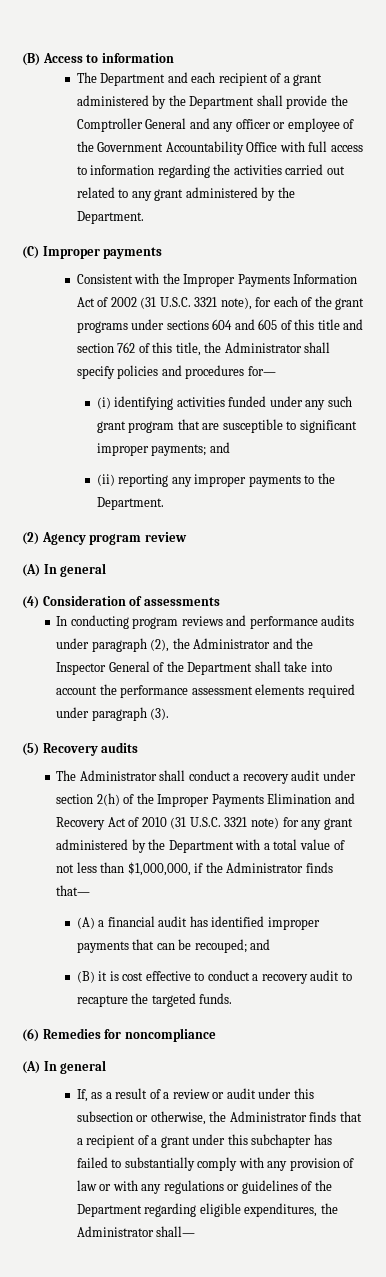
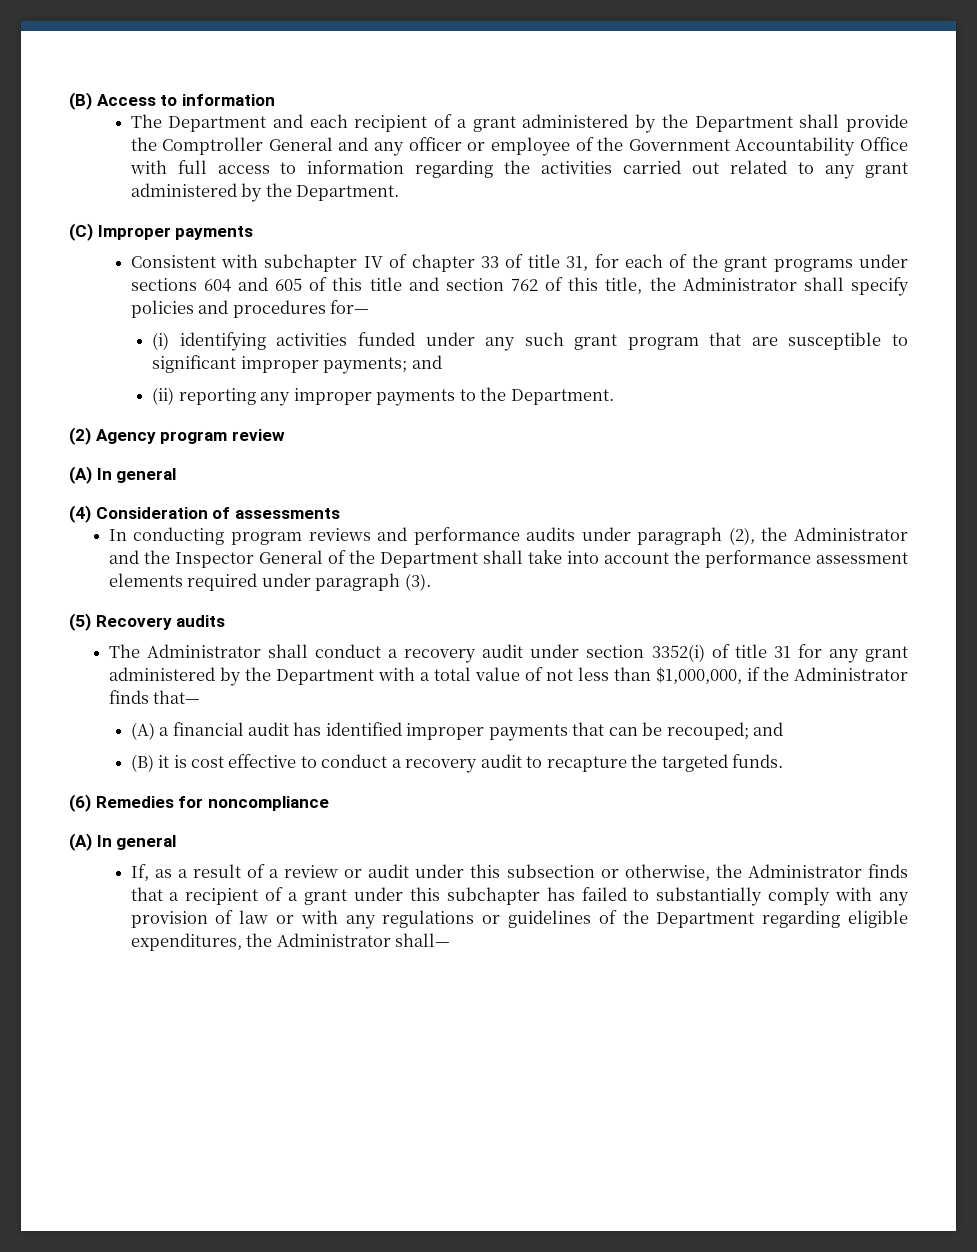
- Consistent with the Improper Payments Information Act of 2002 (31 U.S.C. 3321 note), for each of the grant programs under sections 604 and 605 of this title and section 762 of this title, the Administrator shall specify policies and procedures for—
+ Consistent with subchapter IV of chapter 33 of title 31, for each of the grant programs under sections 604 and 605 of this title and section 762 of this title, the Administrator shall specify policies and procedures for—
- The Administrator shall conduct a recovery audit under section 2(h) of the Improper Payments Elimination and Recovery Act of 2010 (31 U.S.C. 3321 note) for any grant administered by the Department with a total value of not less than $1,000,000, if the Administrator finds that—
+ The Administrator shall conduct a recovery audit under section 3352(i) of title 31 for any grant administered by the Department with a total value of not less than $1,000,000, if the Administrator finds that—

